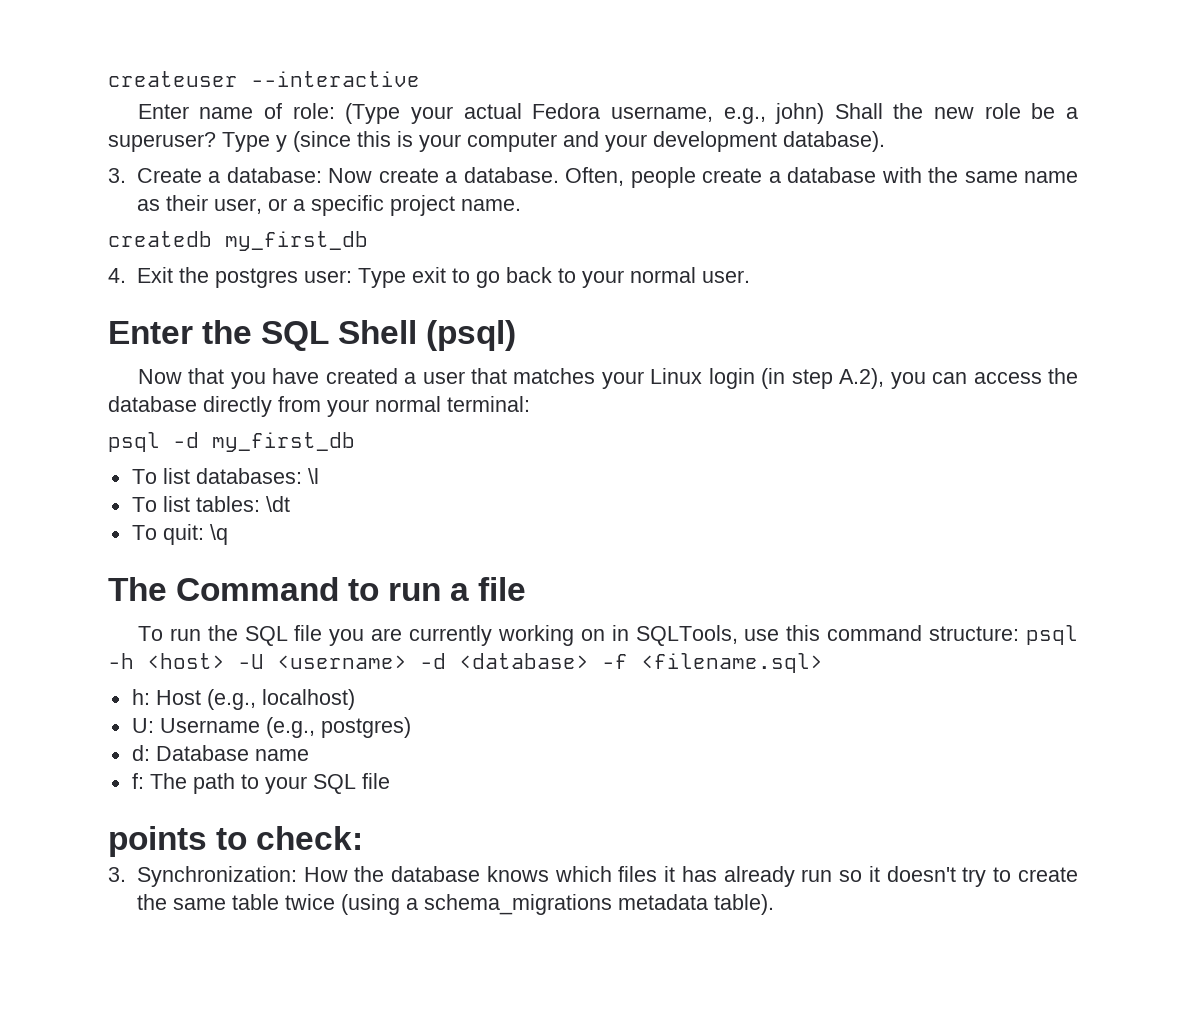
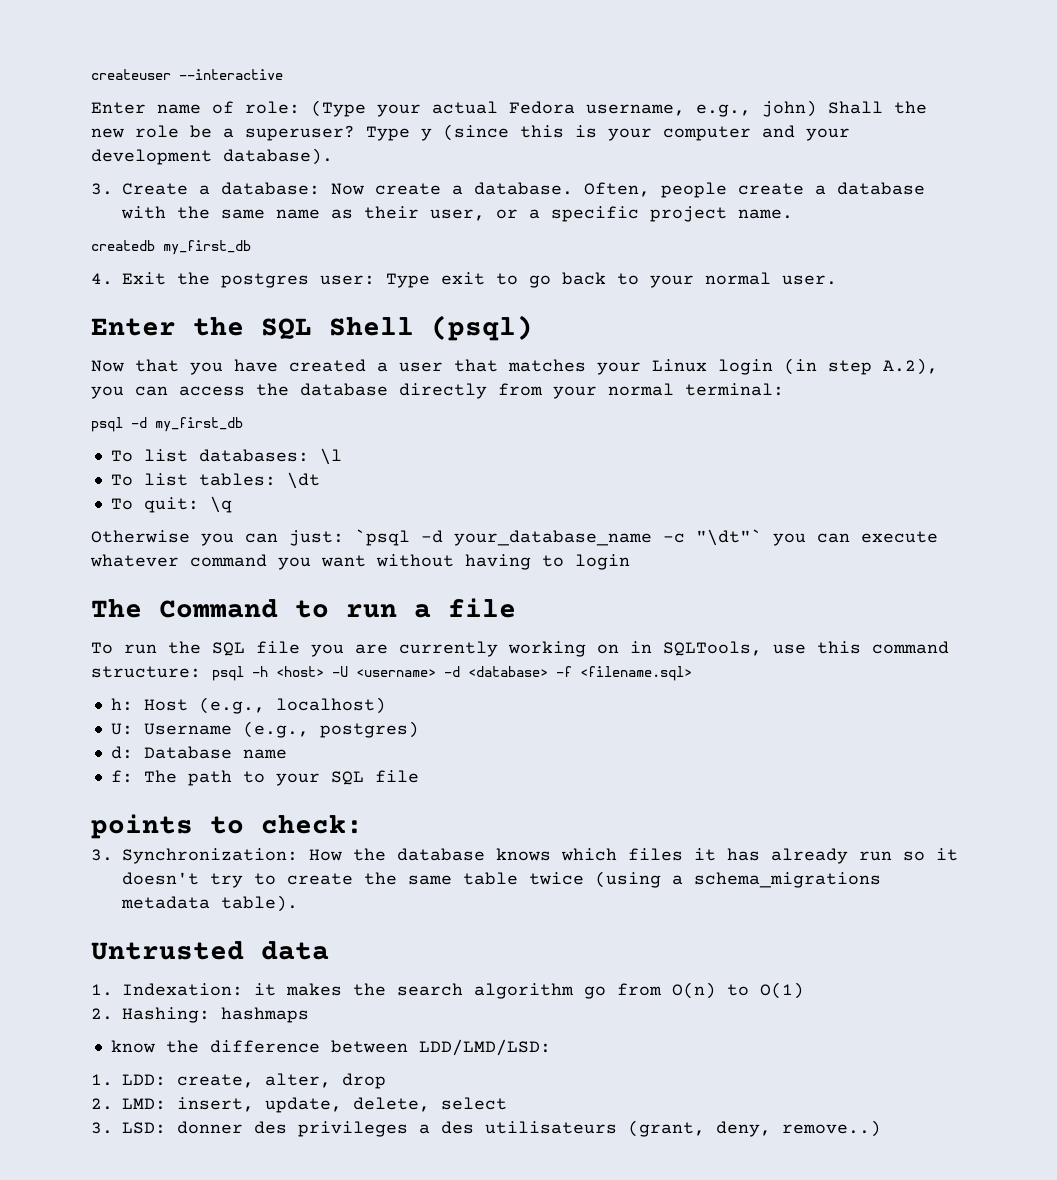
+ Otherwise you can just: `psql -d your_database_name -c "\dt"` you can execute whatever command you want without having to login
+ Untrusted data
+ 1. Indexation: it makes the search algorithm go from O(n) to O(1)
+ 2. Hashing: hashmaps
+ know the difference between LDD/LMD/LSD:
+ 1. LDD: create, alter, drop
+ 2. LMD: insert, update, delete, select
+ 3. LSD: donner des privileges a des utilisateurs (grant, deny, remove..)

